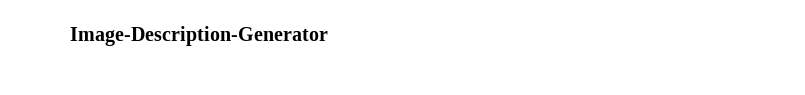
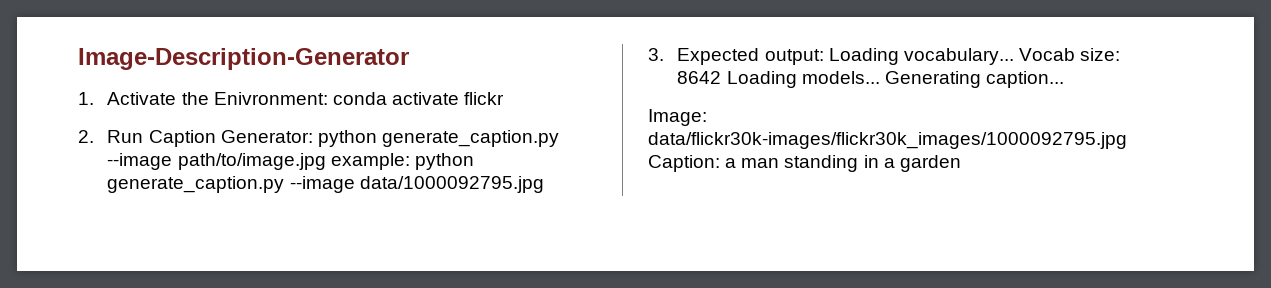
+ 1. Activate the Enivronment: conda activate flickr
+ 2. Run Caption Generator: python generate_caption.py --image path/to/image.jpg example: python generate_caption.py --image data/1000092795.jpg
+ 3. Expected output: Loading vocabulary... Vocab size: 8642 Loading models... Generating caption...
+ Image: data/flickr30k-images/flickr30k_images/1000092795.jpg Caption: a man standing in a garden

